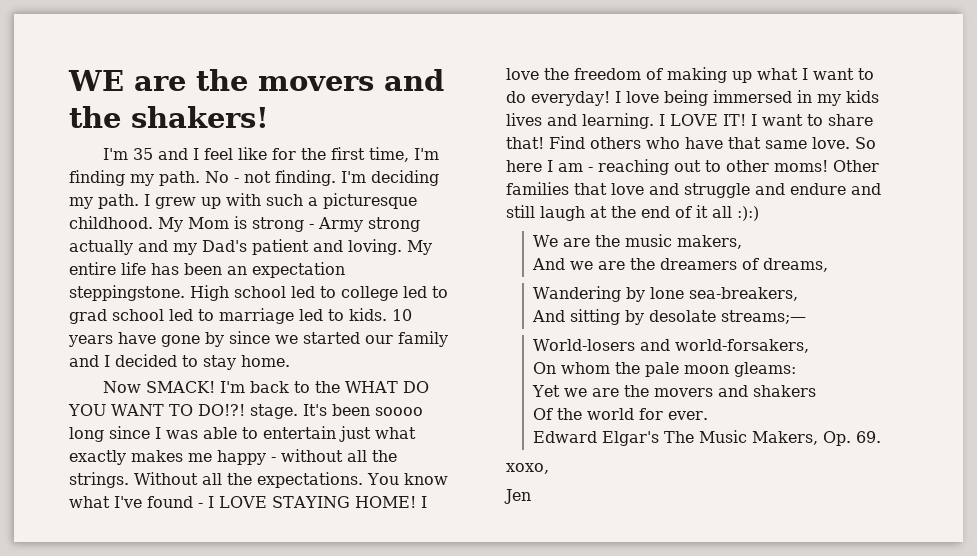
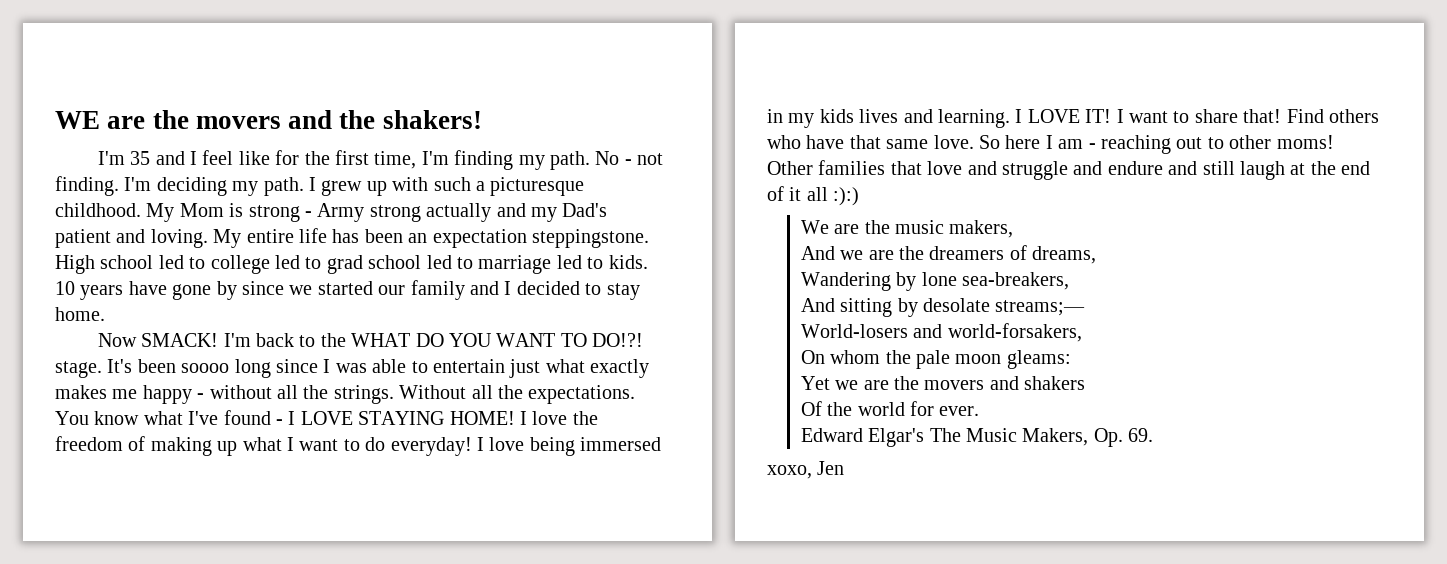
- xoxo,
- Jen
+ xoxo, Jen

